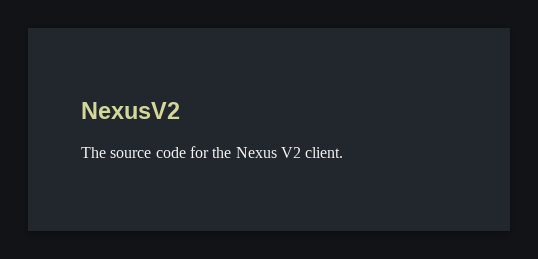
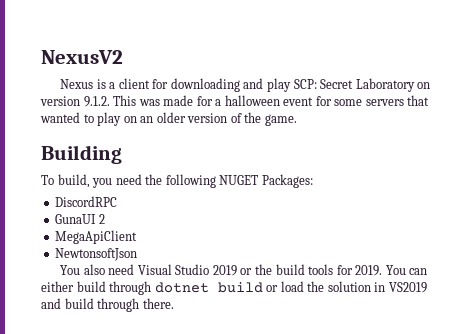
- The source code for the Nexus V2 client.
+ Nexus is a client for downloading and play SCP: Secret Laboratory on version 9.1.2. This was made for a halloween event for some servers that wanted to play on an older version of the game.
+ Building
+ To build, you need the following NUGET Packages:
+ DiscordRPC
+ GunaUI 2
+ MegaApiClient
+ NewtonsoftJson
+ You also need Visual Studio 2019 or the build tools for 2019. You can either build through dotnet build or load the solution in VS2019 and build through there.

